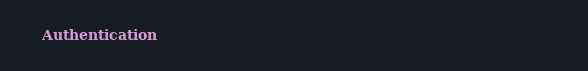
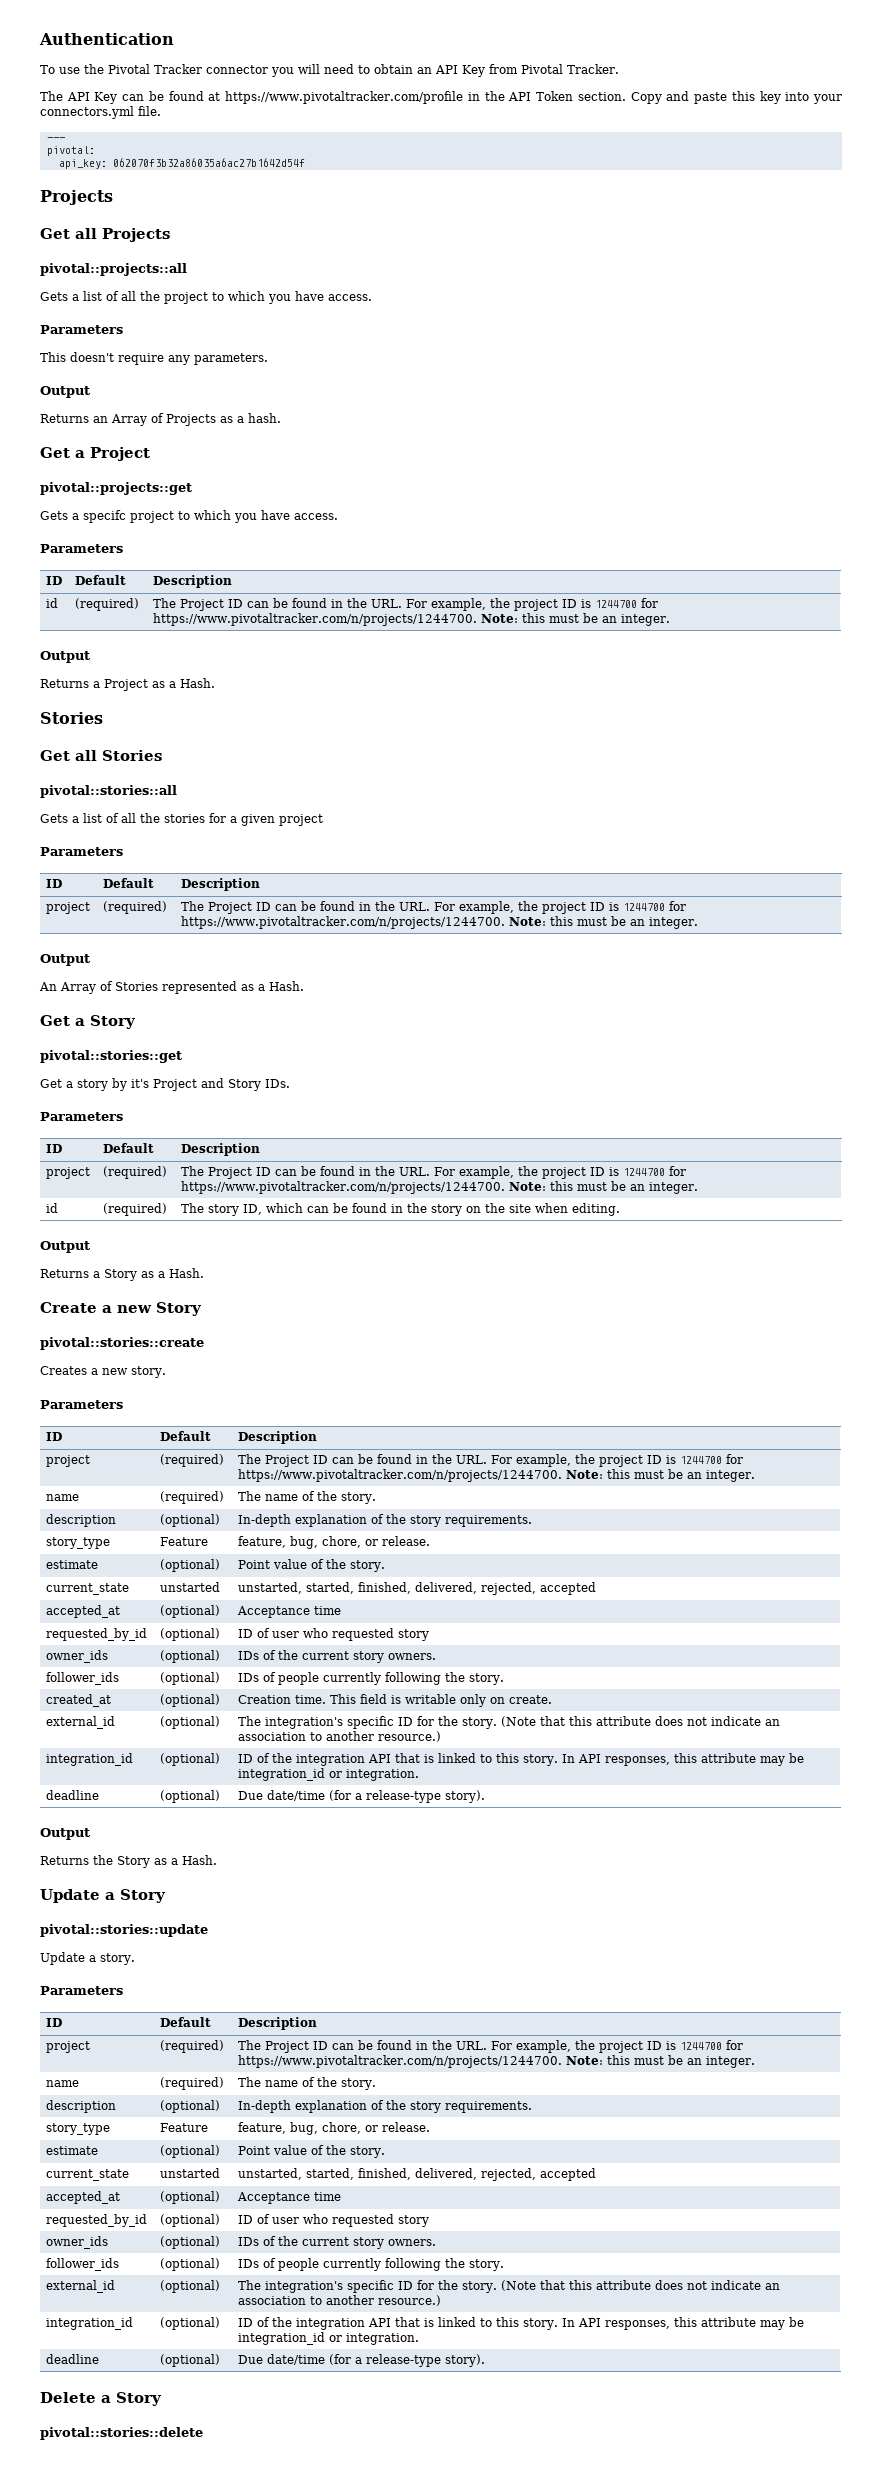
+ To use the Pivotal Tracker connector you will need to obtain an API Key from Pivotal Tracker.
+ The API Key can be found at https://www.pivotaltracker.com/profile in the API Token section. Copy and paste this key into your connectors.yml file.
+ ---
+ pivotal:
+ api_key: 062070f3b32a86035a6ac27b1642d54f
+ Projects
+ Get all Projects
+ pivotal::projects::all
+ Gets a list of all the project to which you have access.
+ Parameters
+ This doesn't require any parameters.
+ Output
+ Returns an Array of Projects as a hash.
+ Get a Project
+ pivotal::projects::get
+ Gets a specifc project to which you have access.
+ Parameters
+ ID | Default | Description
+ id | (required) | The Project ID can be found in the URL. For example, the project ID is 1244700 for https://www.pivotaltracker.com/n/projects/1244700. Note: this must be an integer.
+ Output
+ Returns a Project as a Hash.
+ Stories
+ Get all Stories
+ pivotal::stories::all
+ Gets a list of all the stories for a given project
+ Parameters
+ ID | Default | Description
+ project | (required) | The Project ID can be found in the URL. For example, the project ID is 1244700 for https://www.pivotaltracker.com/n/projects/1244700. Note: this must be an integer.
+ Output
+ An Array of Stories represented as a Hash.
+ Get a Story
+ pivotal::stories::get
+ Get a story by it's Project and Story IDs.
+ Parameters
+ ID | Default | Description
+ project | (required) | The Project ID can be found in the URL. For example, the project ID is 1244700 for https://www.pivotaltracker.com/n/projects/1244700. Note: this must be an integer.
+ id | (required) | The story ID, which can be found in the story on the site when editing.
+ Output
+ Returns a Story as a Hash.
+ Create a new Story
+ pivotal::stories::create
+ Creates a new story.
+ Parameters
+ ID | Default | Description
+ project | (required) | The Project ID can be found in the URL. For example, the project ID is 1244700 for https://www.pivotaltracker.com/n/projects/1244700. Note: this must be an integer.
+ name | (required) | The name of the story.
+ description | (optional) | In-depth explanation of the story requirements.
+ story_type | Feature | feature, bug, chore, or release.
+ estimate | (optional) | Point value of the story.
+ current_state | unstarted | unstarted, started, finished, delivered, rejected, accepted
+ accepted_at | (optional) | Acceptance time
+ requested_by_id | (optional) | ID of user who requested story
+ owner_ids | (optional) | IDs of the current story owners.
+ follower_ids | (optional) | IDs of people currently following the story.
+ created_at | (optional) | Creation time. This field is writable only on create.
+ external_id | (optional) | The integration's specific ID for the story. (Note that this attribute does not indicate an association to another resource.)
+ integration_id | (optional) | ID of the integration API that is linked to this story. In API responses, this attribute may be integration_id or integration.
+ deadline | (optional) | Due date/time (for a release-type story).
+ Output
+ Returns the Story as a Hash.
+ Update a Story
+ pivotal::stories::update
+ Update a story.
+ Parameters
+ ID | Default | Description
+ project | (required) | The Project ID can be found in the URL. For example, the project ID is 1244700 for https://www.pivotaltracker.com/n/projects/1244700. Note: this must be an integer.
+ name | (required) | The name of the story.
+ description | (optional) | In-depth explanation of the story requirements.
+ story_type | Feature | feature, bug, chore, or release.
+ estimate | (optional) | Point value of the story.
+ current_state | unstarted | unstarted, started, finished, delivered, rejected, accepted
+ accepted_at | (optional) | Acceptance time
+ requested_by_id | (optional) | ID of user who requested story
+ owner_ids | (optional) | IDs of the current story owners.
+ follower_ids | (optional) | IDs of people currently following the story.
+ external_id | (optional) | The integration's specific ID for the story. (Note that this attribute does not indicate an association to another resource.)
+ integration_id | (optional) | ID of the integration API that is linked to this story. In API responses, this attribute may be integration_id or integration.
+ deadline | (optional) | Due date/time (for a release-type story).
+ Delete a Story
+ pivotal::stories::delete

